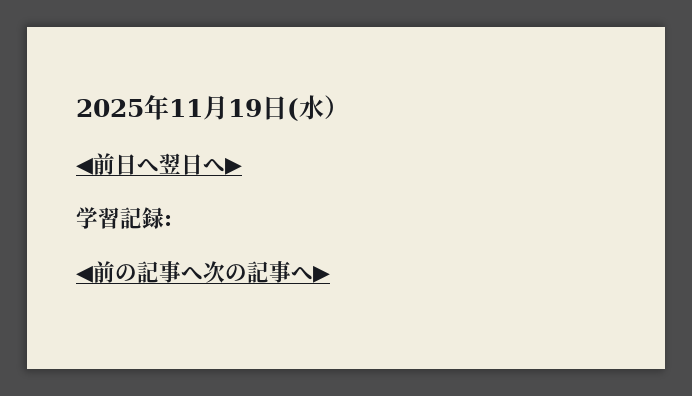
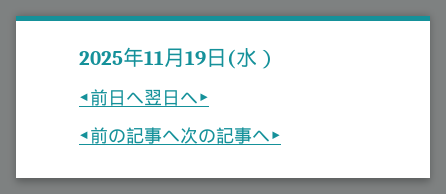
- 学習記録:

